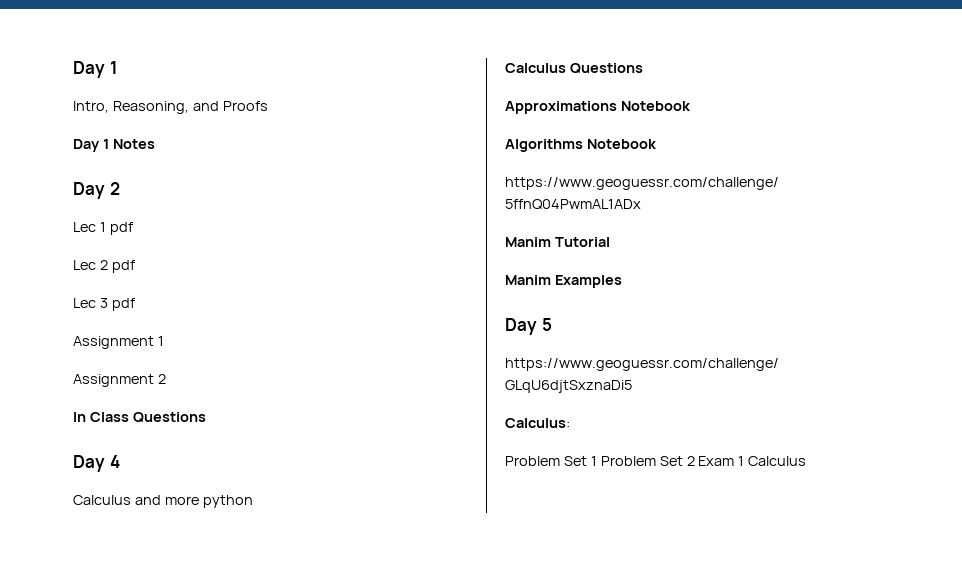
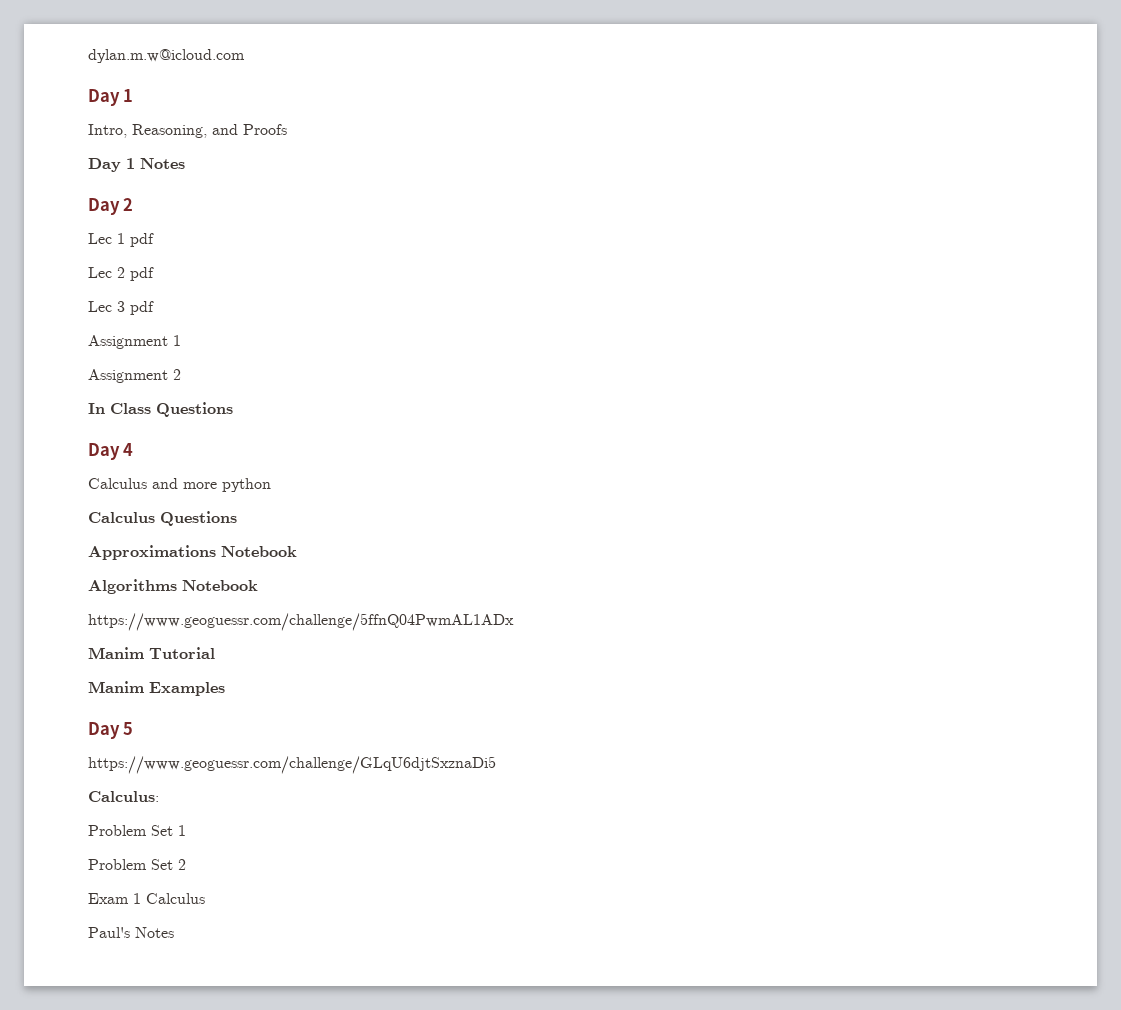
+ dylan.m.w@icloud.com
- Problem Set 1 Problem Set 2 Exam 1 Calculus
+ Problem Set 1
+ Problem Set 2
+ Exam 1 Calculus
+ Paul's Notes

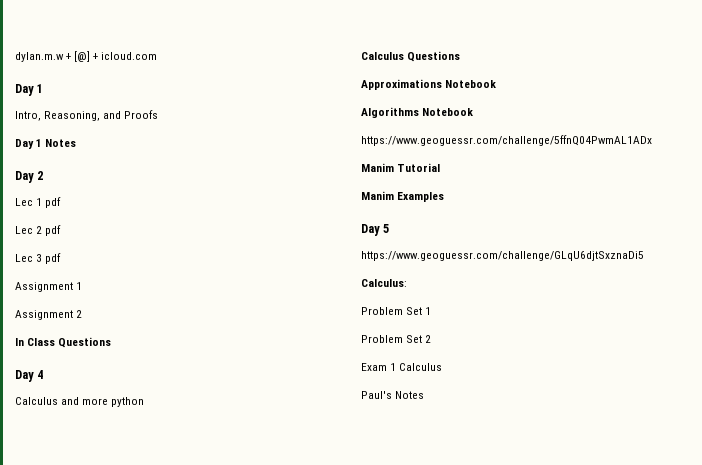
- dylan.m.w@icloud.com
+ dylan.m.w + [@] + icloud.com

